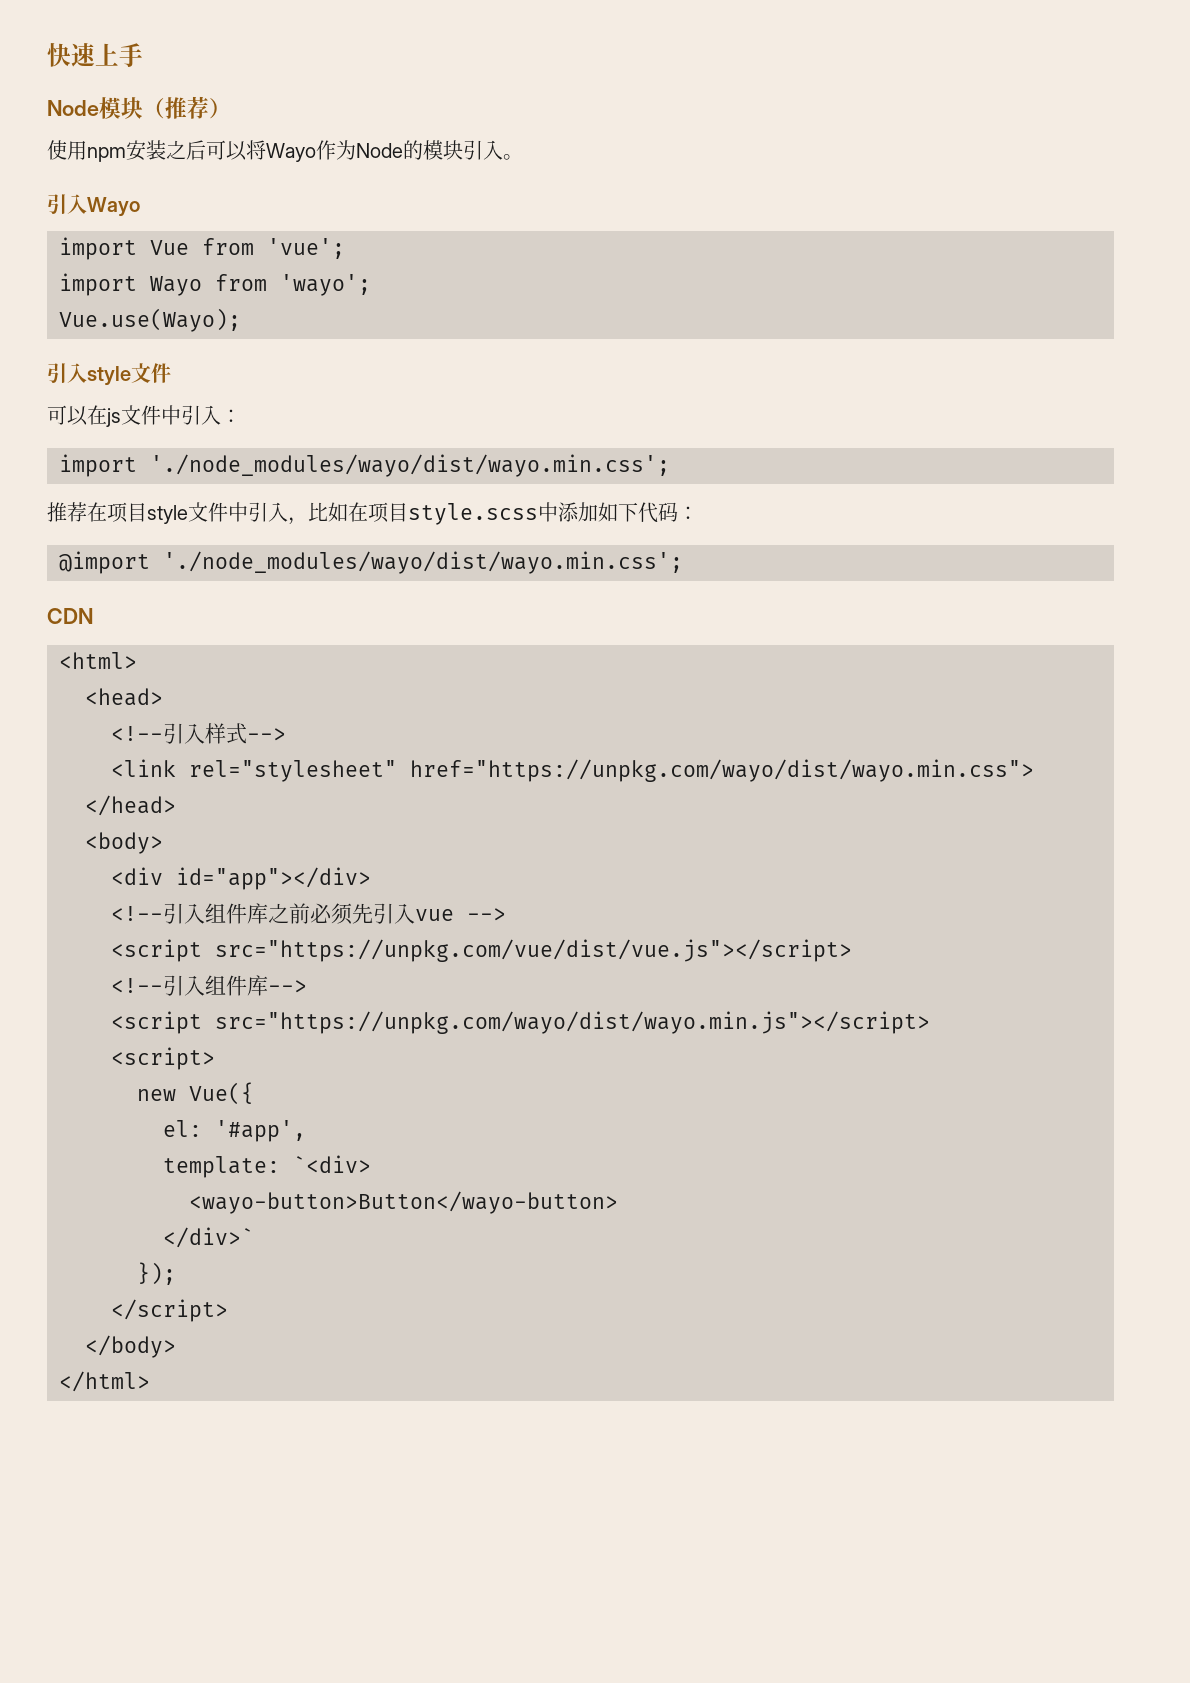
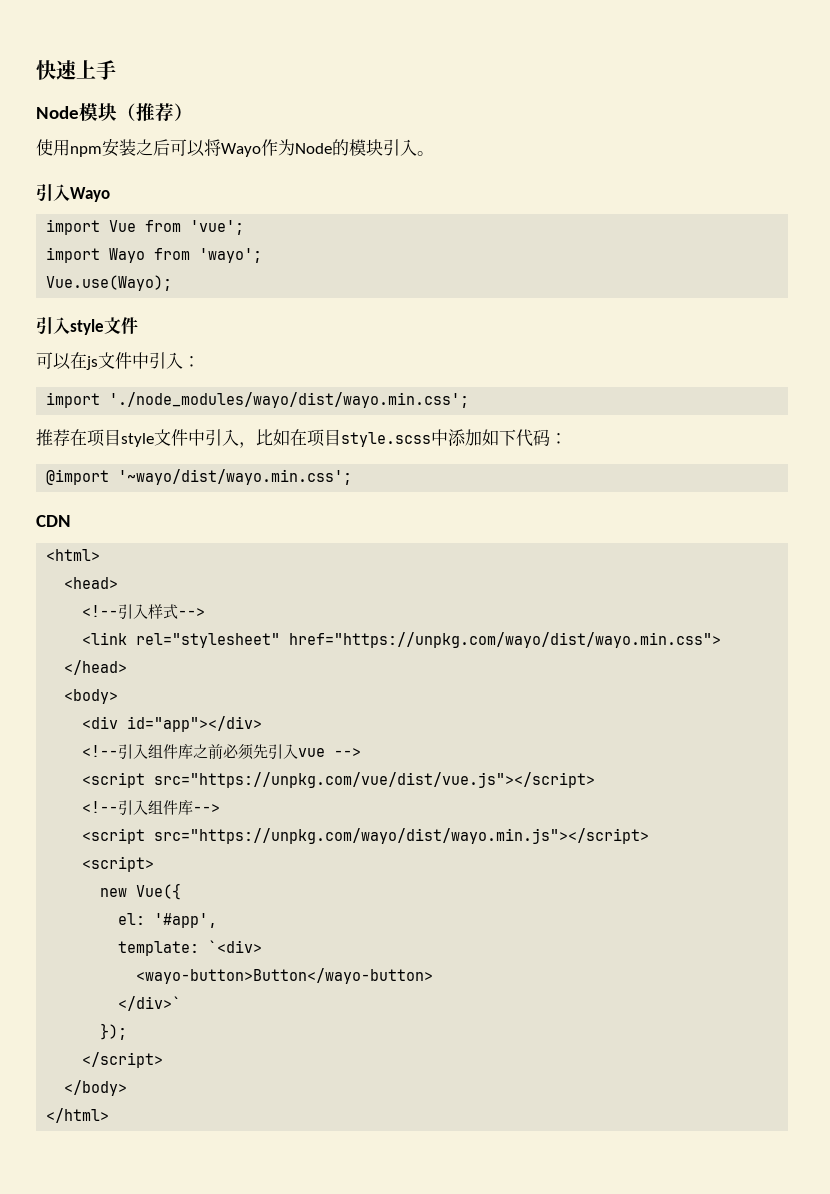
- @import './node_modules/wayo/dist/wayo.min.css';
+ @import '~wayo/dist/wayo.min.css';

